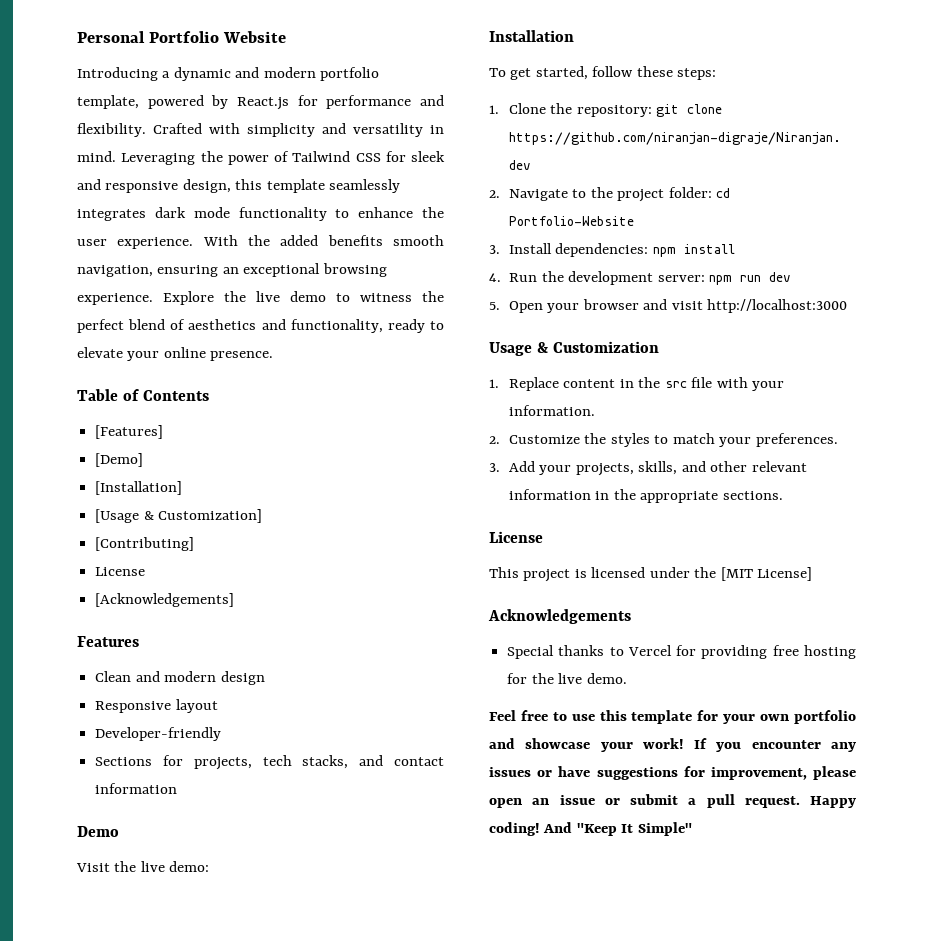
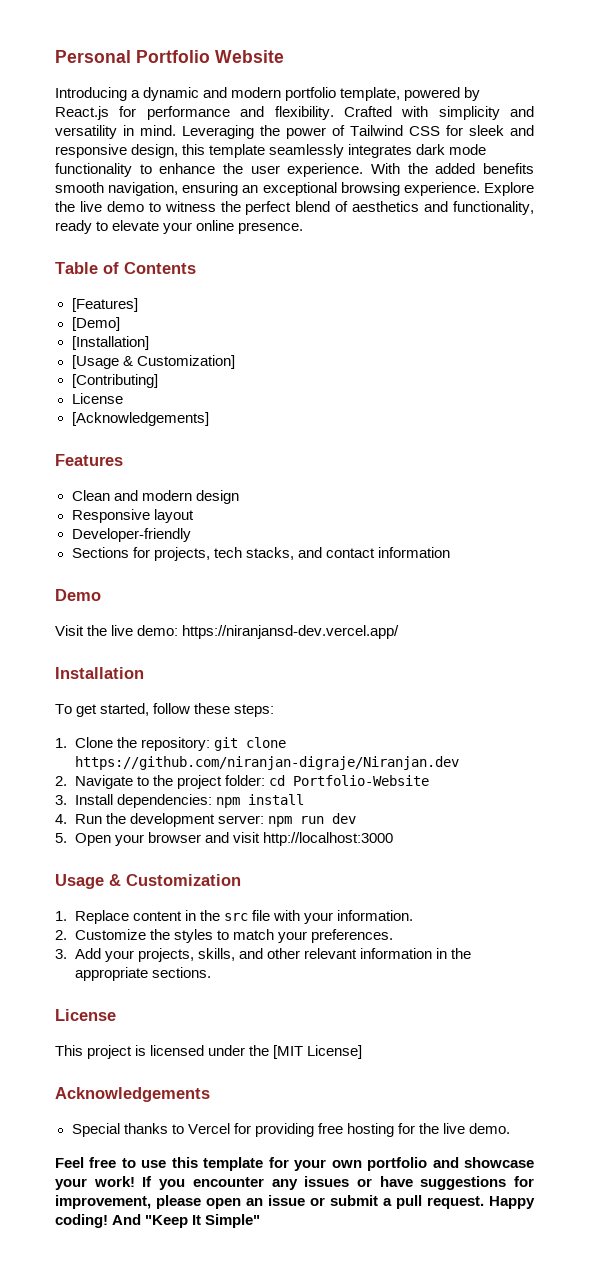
- Visit the live demo:
+ Visit the live demo: https://niranjansd-dev.vercel.app/

